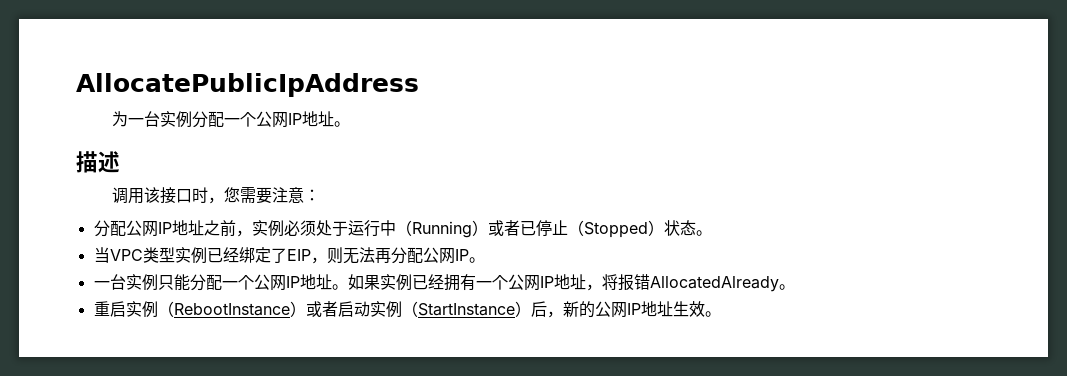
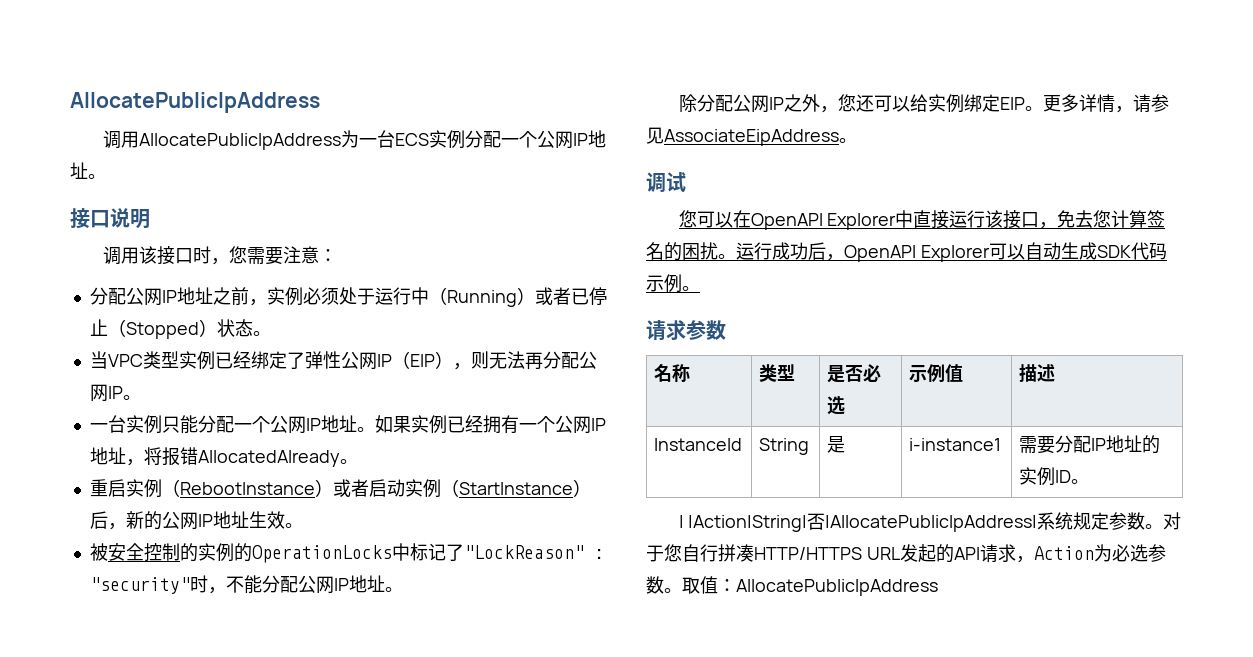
- 为一台实例分配一个公网IP地址。
+ 调用AllocatePublicIpAddress为一台ECS实例分配一个公网IP地址。
- 描述
+ 接口说明
- 当VPC类型实例已经绑定了EIP，则无法再分配公网IP。
+ 当VPC类型实例已经绑定了弹性公网IP（EIP），则无法再分配公网IP。
+ 被安全控制的实例的OperationLocks中标记了"LockReason" : "security"时，不能分配公网IP地址。
+ 除分配公网IP之外，您还可以给实例绑定EIP。更多详情，请参见AssociateEipAddress。
+ 调试
+ 您可以在OpenAPI Explorer中直接运行该接口，免去您计算签名的困扰。运行成功后，OpenAPI Explorer可以自动生成SDK代码示例。
+ 请求参数
+ 名称 | 类型 | 是否必选 | 示例值 | 描述
+ InstanceId | String | 是 | i-instance1 | 需要分配IP地址的实例ID。
+ | |Action|String|否|AllocatePublicIpAddress|系统规定参数。对于您自行拼凑HTTP/HTTPS URL发起的API请求，Action为必选参数。取值：AllocatePublicIpAddress

